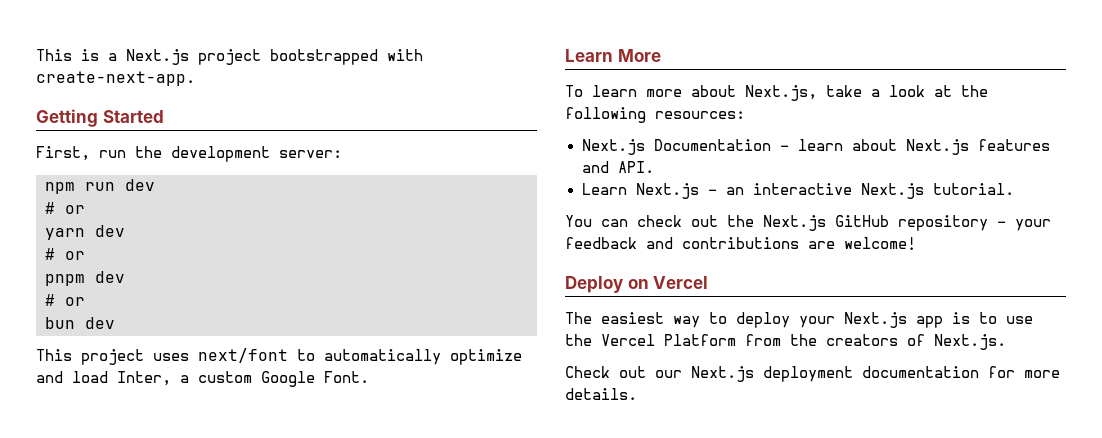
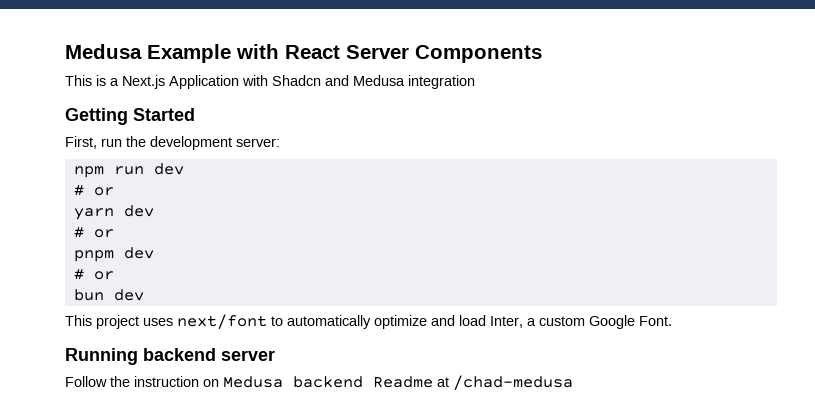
- This is a Next.js project bootstrapped with create-next-app.
+ Medusa Example with React Server Components
+ This is a Next.js Application with Shadcn and Medusa integration
- Learn More
- To learn more about Next.js, take a look at the following resources:
- Next.js Documentation - learn about Next.js features and API.
- Learn Next.js - an interactive Next.js tutorial.
- You can check out the Next.js GitHub repository - your feedback and contributions are welcome!
- Deploy on Vercel
- The easiest way to deploy your Next.js app is to use the Vercel Platform from the creators of Next.js.
- Check out our Next.js deployment documentation for more details.
+ Running backend server
+ Follow the instruction on Medusa backend Readme at /chad-medusa

